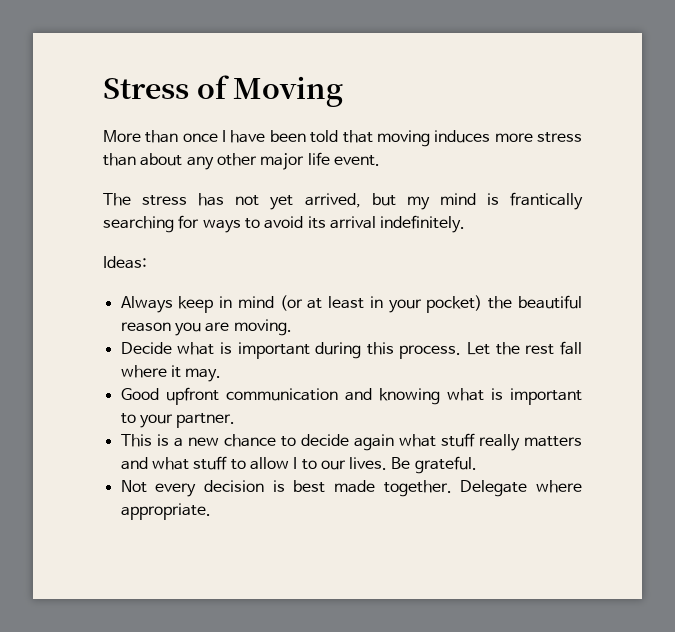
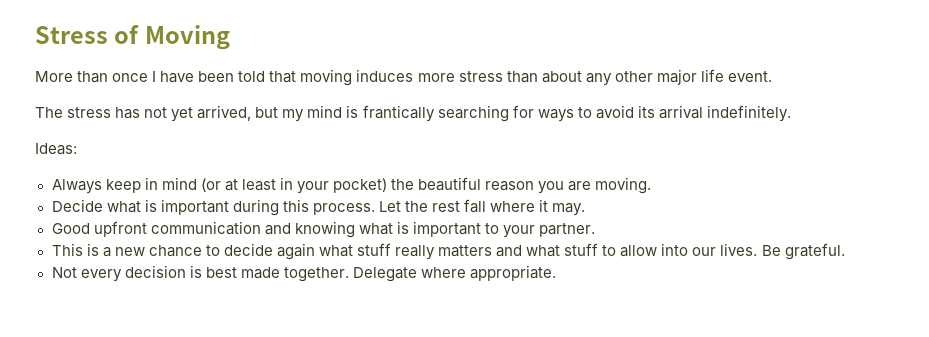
- This is a new chance to decide again what stuff really matters and what stuff to allow I to our lives.
+ This is a new chance to decide again what stuff really matters and what stuff to allow into our lives.

